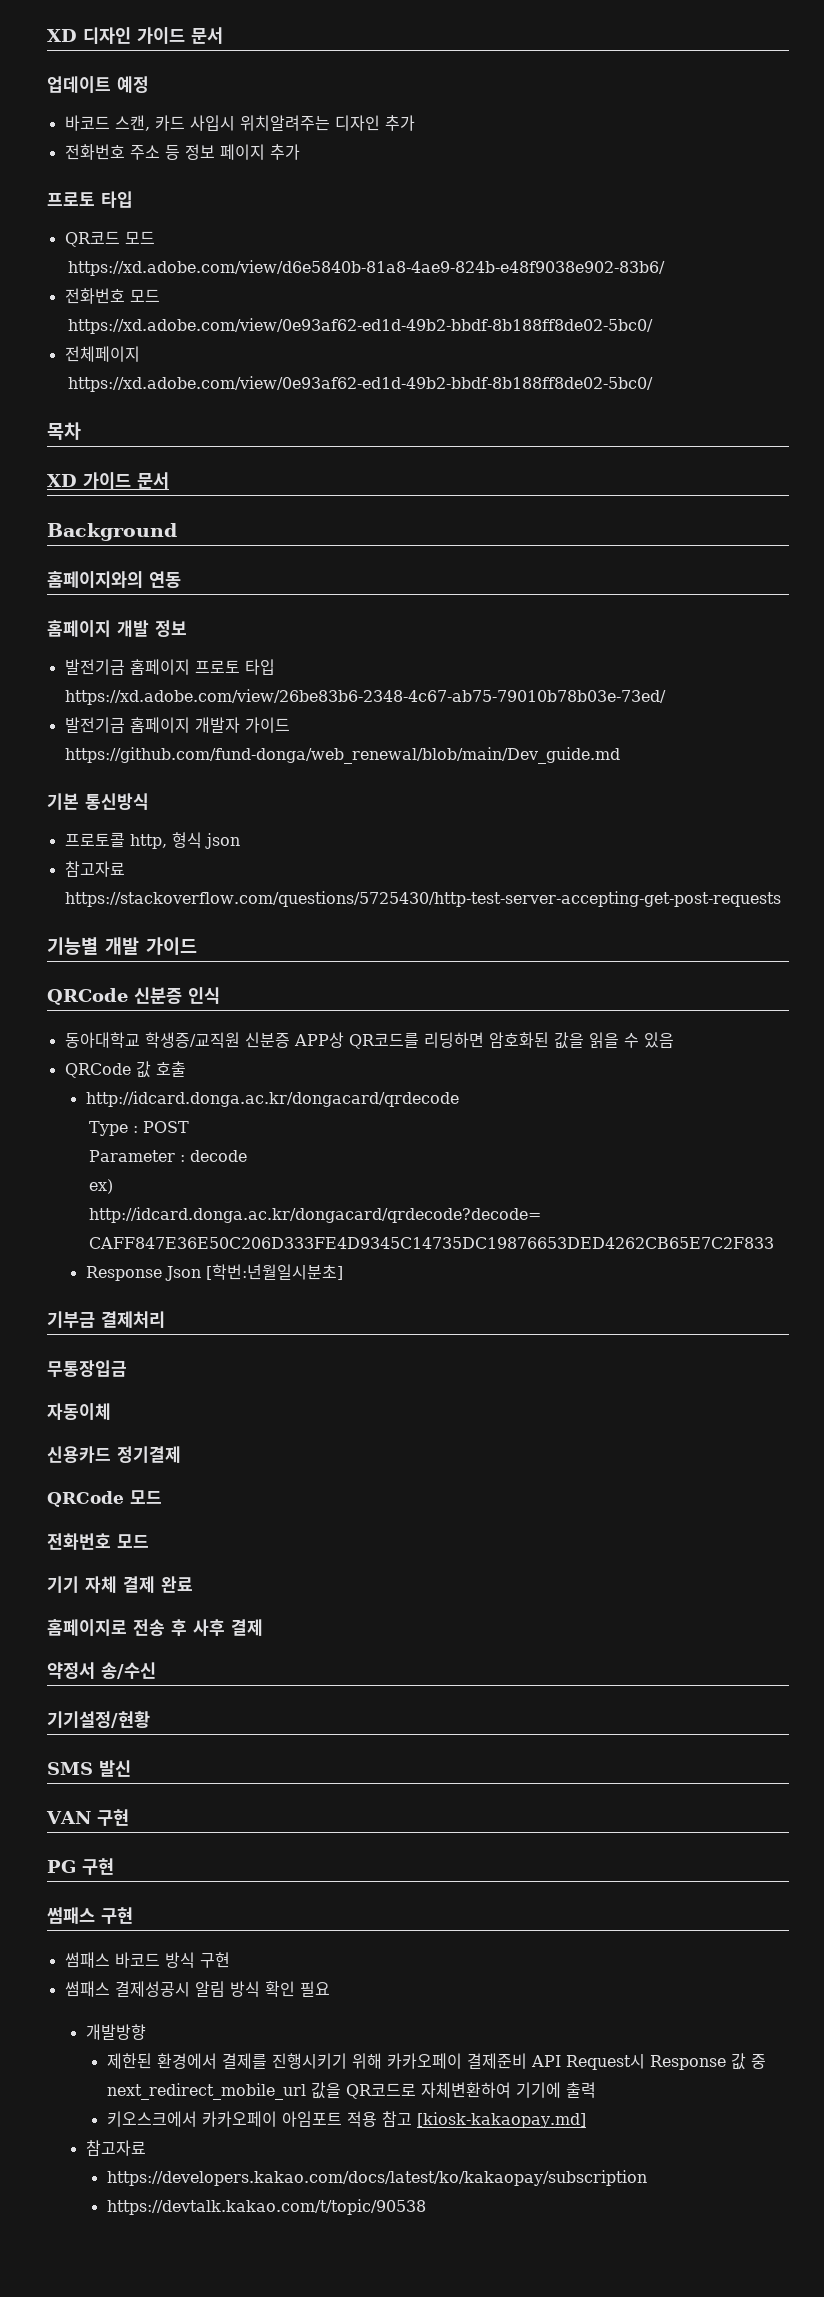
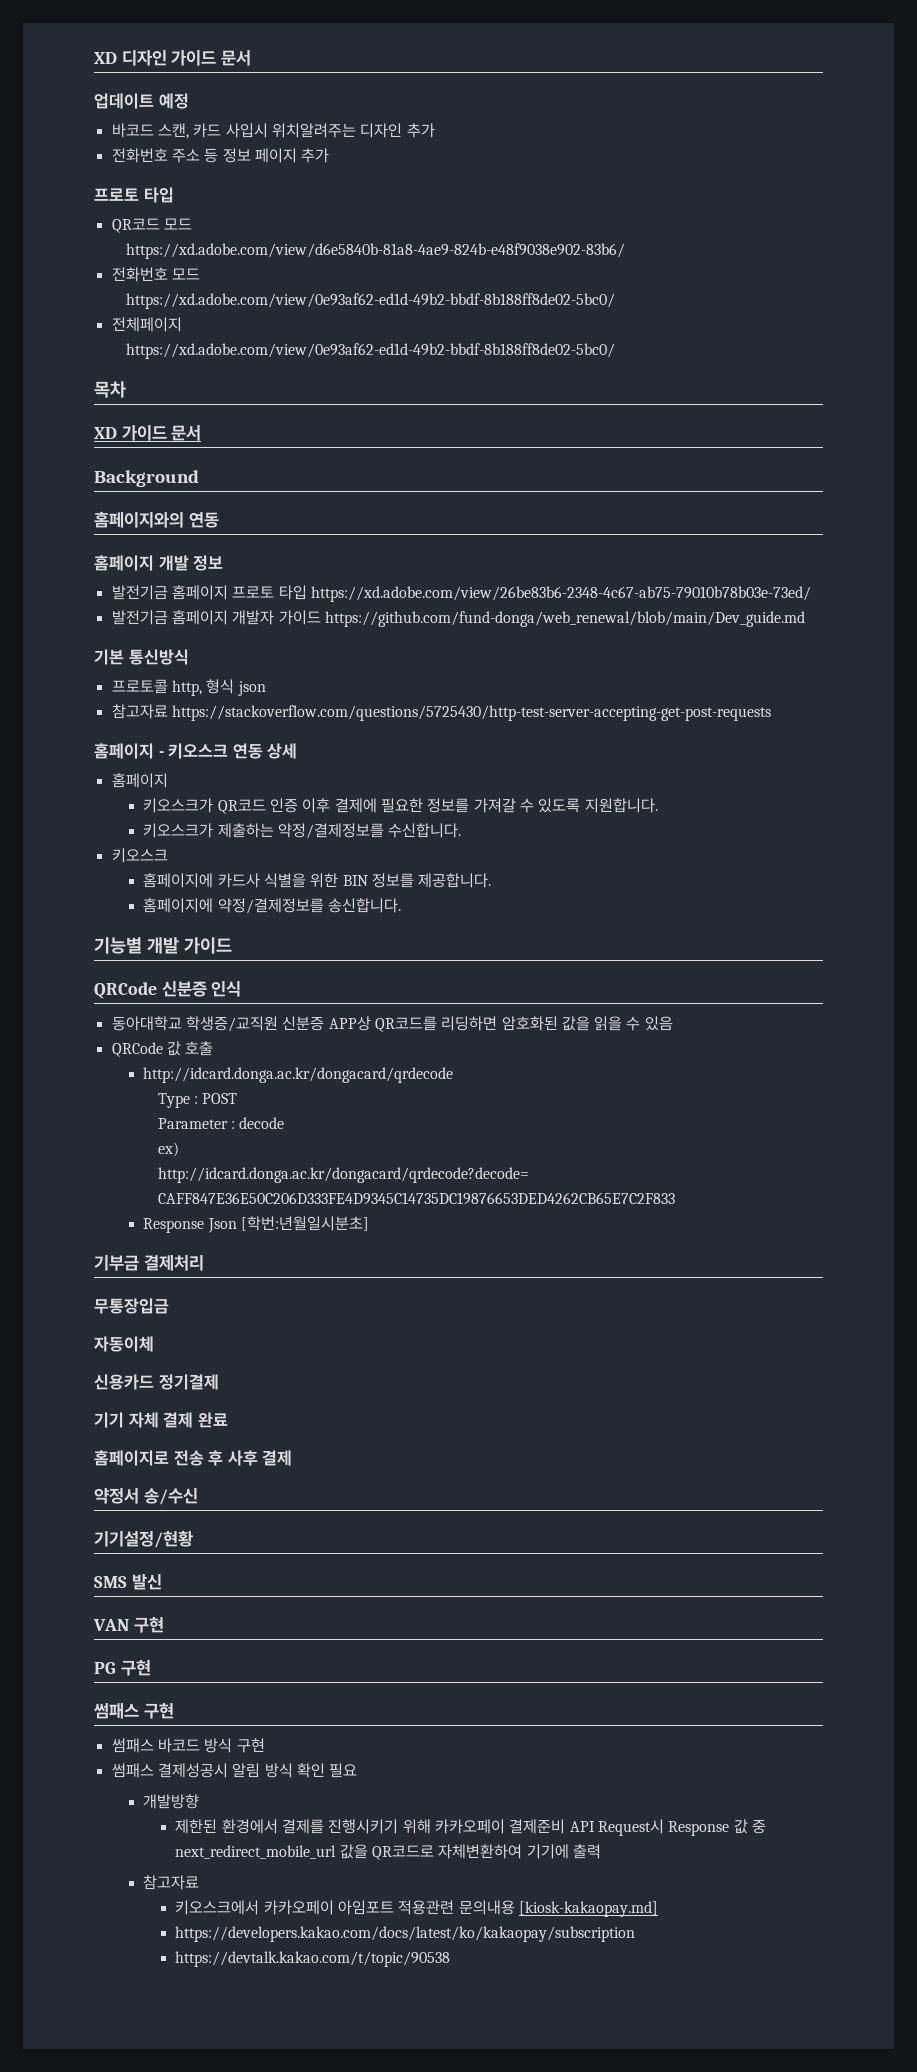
+ 홈페이지 - 키오스크 연동 상세
+ 홈페이지
+ 키오스크가 QR코드 인증 이후 결제에 필요한 정보를 가져갈 수 있도록 지원합니다.
+ 키오스크가 제출하는 약정/결제정보를 수신합니다.
+ 키오스크
+ 홈페이지에 카드사 식별을 위한 BIN 정보를 제공합니다.
+ 홈페이지에 약정/결제정보를 송신합니다.
- QRCode 모드
- 전화번호 모드
  제한된 환경에서 결제를 진행시키기 위해 카카오페이 결제준비 API Request시 Response 값 중 next_redirect_mobile_url 값을 QR코드로 자체변환하여 기기에 출력
+ 참고자료
- 키오스크에서 카카오페이 아임포트 적용 참고 [kiosk-kakaopay.md]
- 참고자료
+ 키오스크에서 카카오페이 아임포트 적용관련 문의내용 [kiosk-kakaopay.md]

